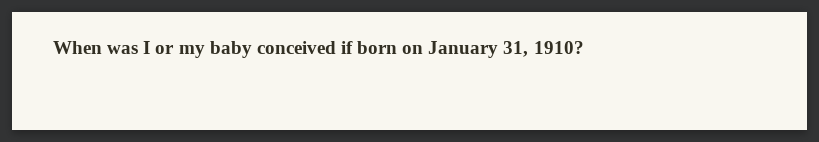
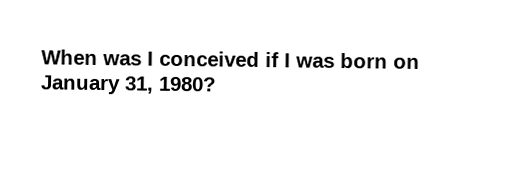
- When was I or my baby conceived if born on January 31, 1910?
+ When was I conceived if I was born on January 31, 1980?

